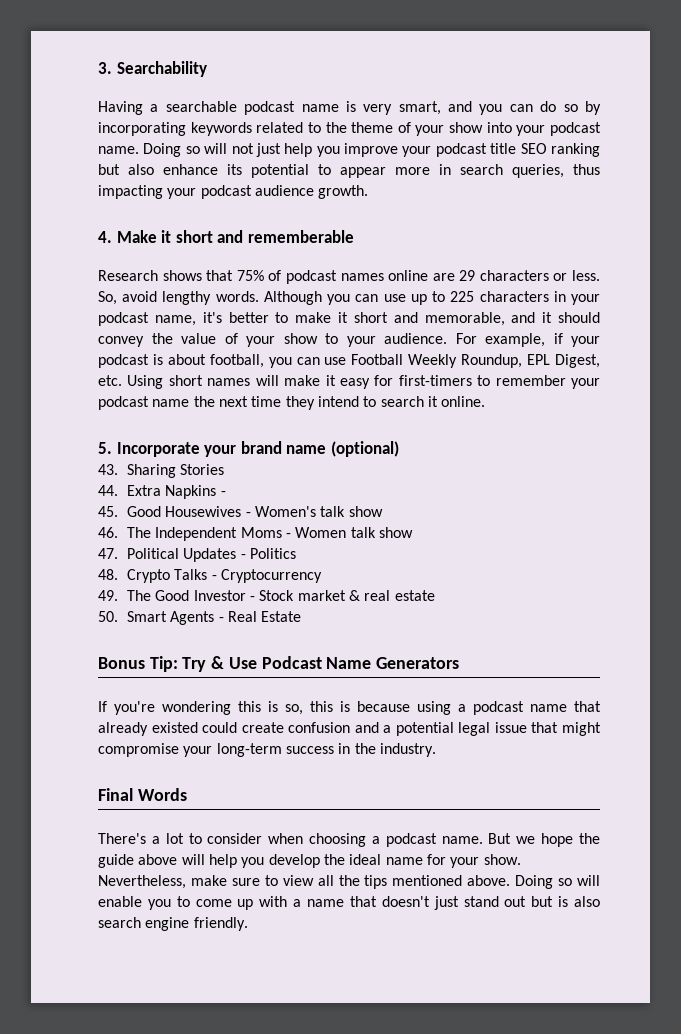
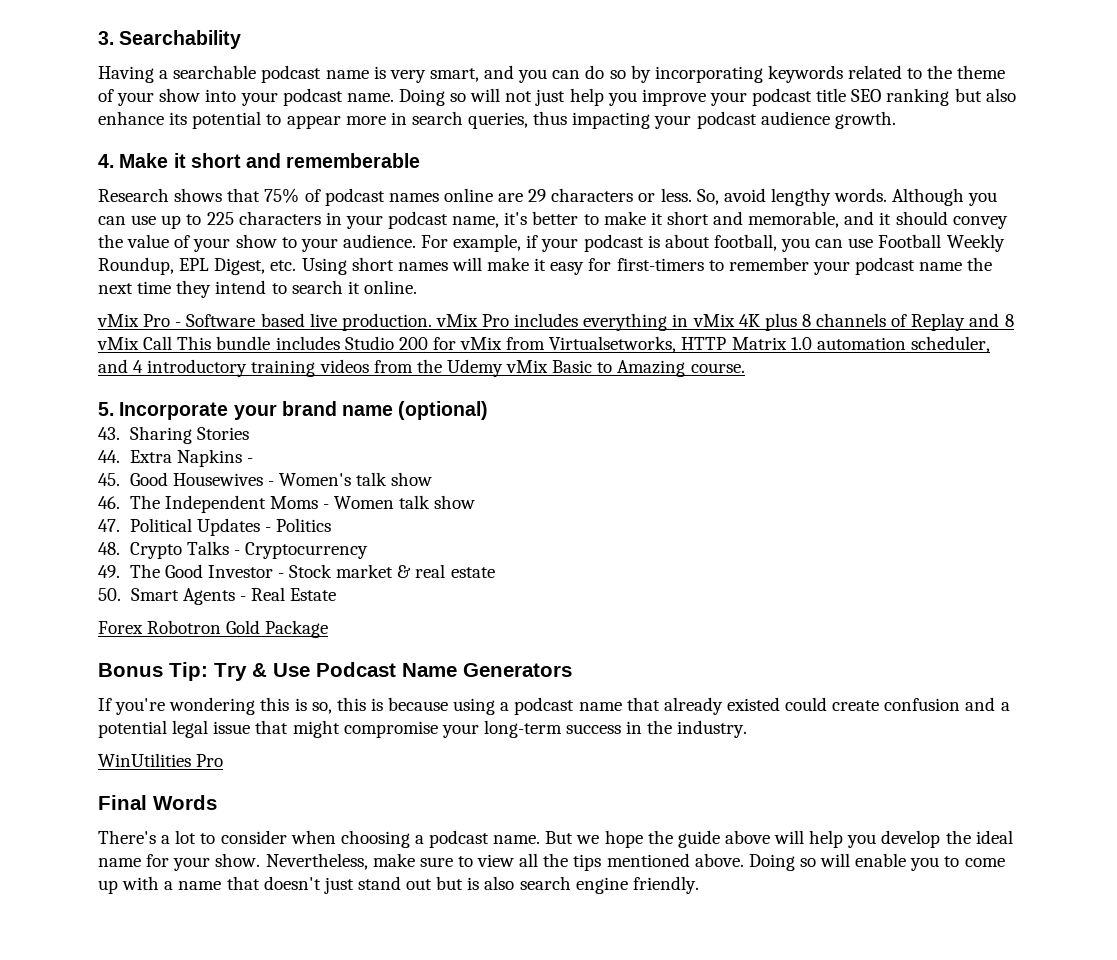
+ vMix Pro - Software based live production. vMix Pro includes everything in vMix 4K plus 8 channels of Replay and 8 vMix Call This bundle includes Studio 200 for vMix from Virtualsetworks, HTTP Matrix 1.0 automation scheduler, and 4 introductory training videos from the Udemy vMix Basic to Amazing course.
+ Forex Robotron Gold Package
+ WinUtilities Pro

